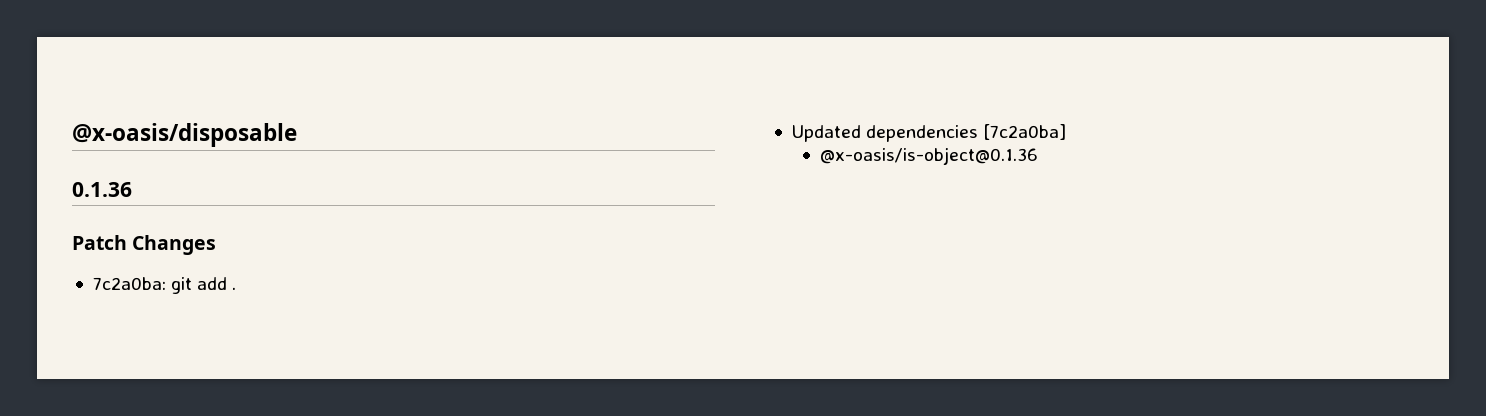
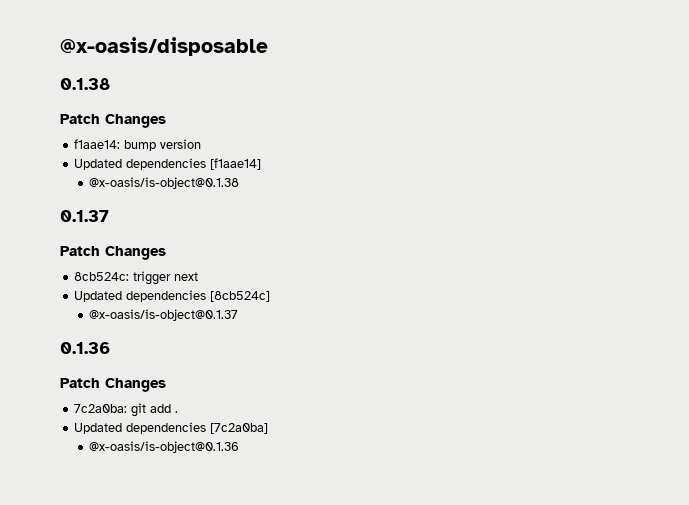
+ 0.1.38
+ Patch Changes
+ f1aae14: bump version
+ Updated dependencies [f1aae14]
+ @x-oasis/is-object@0.1.38
+ 0.1.37
+ Patch Changes
+ 8cb524c: trigger next
+ Updated dependencies [8cb524c]
+ @x-oasis/is-object@0.1.37

